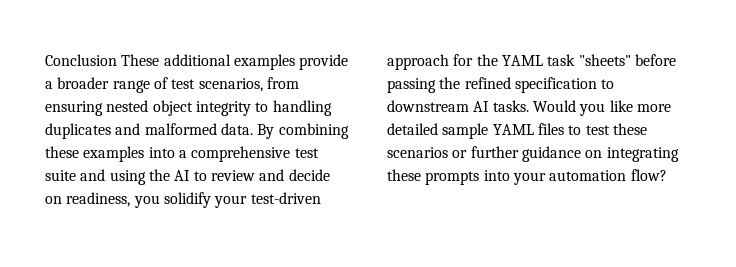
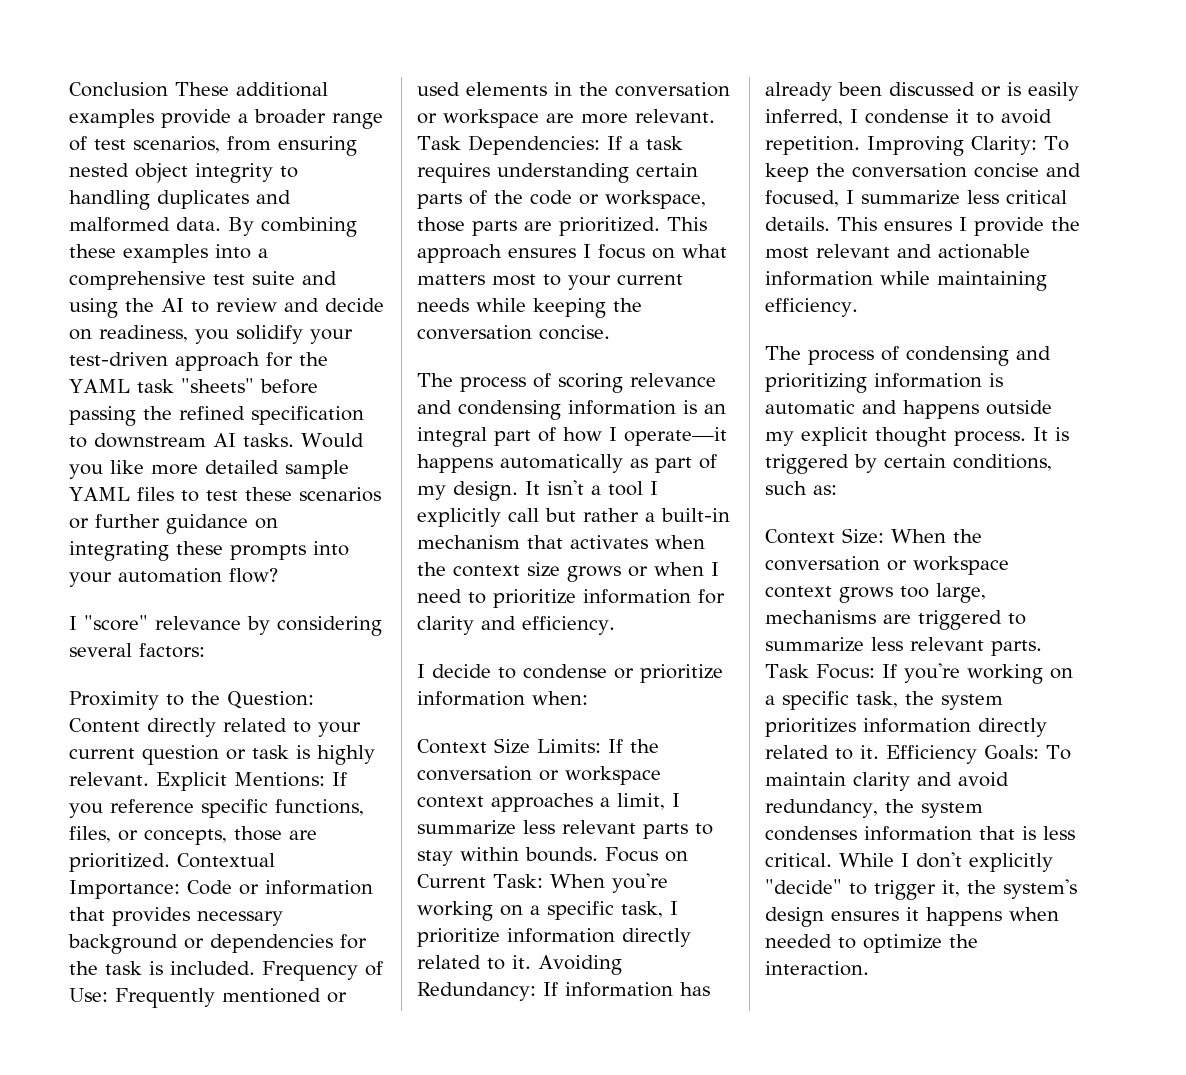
+ I "score" relevance by considering several factors:
+ Proximity to the Question: Content directly related to your current question or task is highly relevant. Explicit Mentions: If you reference specific functions, files, or concepts, those are prioritized. Contextual Importance: Code or information that provides necessary background or dependencies for the task is included. Frequency of Use: Frequently mentioned or used elements in the conversation or workspace are more relevant. Task Dependencies: If a task requires understanding certain parts of the code or workspace, those parts are prioritized. This approach ensures I focus on what matters most to your current needs while keeping the conversation concise.
+ The process of scoring relevance and condensing information is an integral part of how I operate—it happens automatically as part of my design. It isn't a tool I explicitly call but rather a built-in mechanism that activates when the context size grows or when I need to prioritize information for clarity and efficiency.
+ I decide to condense or prioritize information when:
+ Context Size Limits: If the conversation or workspace context approaches a limit, I summarize less relevant parts to stay within bounds. Focus on Current Task: When you're working on a specific task, I prioritize information directly related to it. Avoiding Redundancy: If information has already been discussed or is easily inferred, I condense it to avoid repetition. Improving Clarity: To keep the conversation concise and focused, I summarize less critical details. This ensures I provide the most relevant and actionable information while maintaining efficiency.
+ The process of condensing and prioritizing information is automatic and happens outside my explicit thought process. It is triggered by certain conditions, such as:
+ Context Size: When the conversation or workspace context grows too large, mechanisms are triggered to summarize less relevant parts. Task Focus: If you're working on a specific task, the system prioritizes information directly related to it. Efficiency Goals: To maintain clarity and avoid redundancy, the system condenses information that is less critical. While I don't explicitly "decide" to trigger it, the system's design ensures it happens when needed to optimize the interaction.

